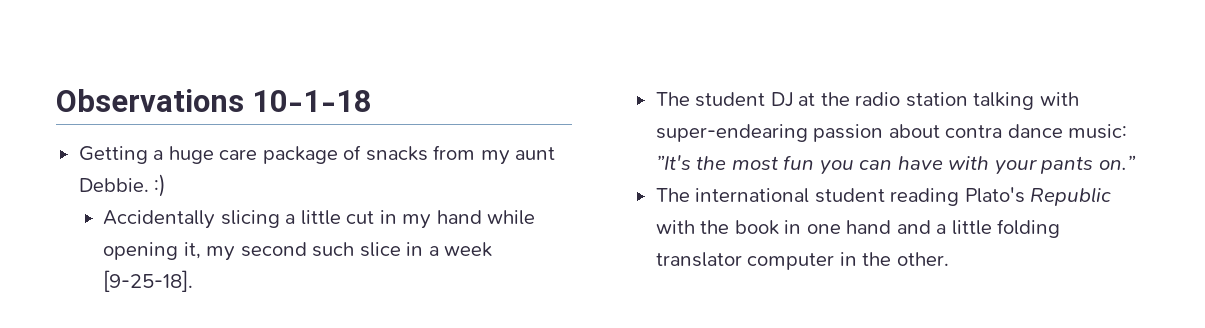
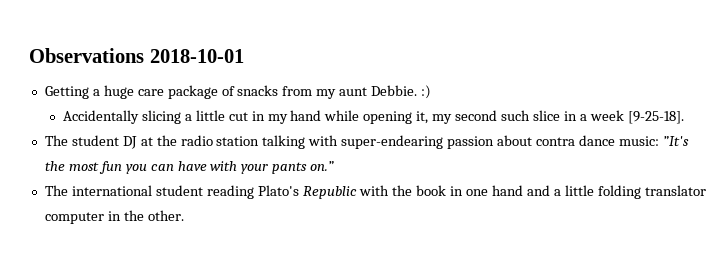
- Observations 10-1-18
+ Observations 2018-10-01

